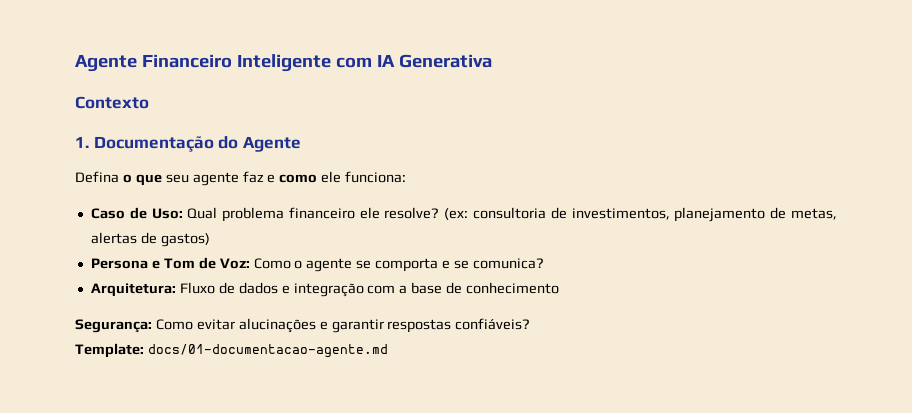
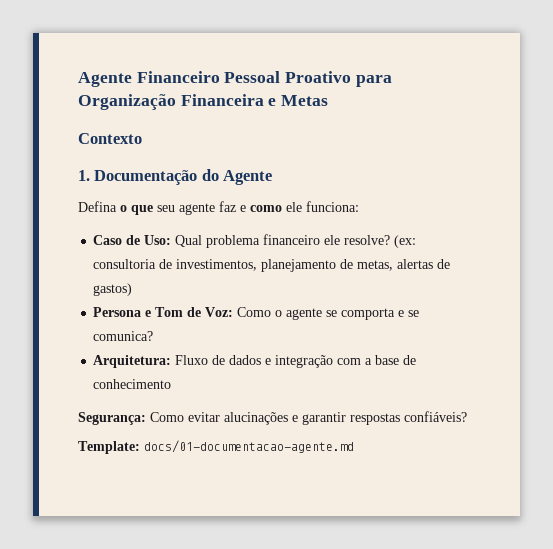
- Agente Financeiro Inteligente com IA Generativa
+ Agente Financeiro Pessoal Proativo para Organização Financeira e Metas

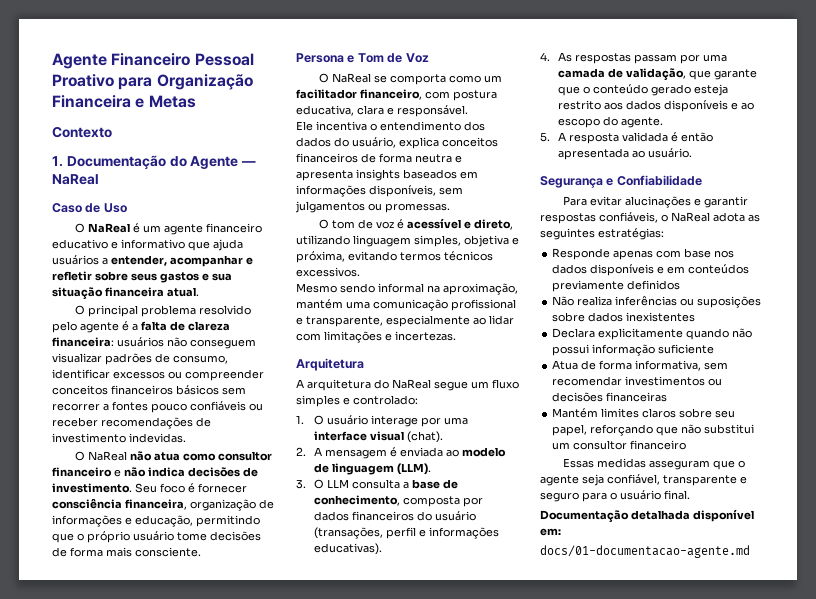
- 1. Documentação do Agente
- Defina o que seu agente faz e como ele funciona:
- Caso de Uso: Qual problema financeiro ele resolve? (ex: consultoria de investimentos, planejamento de metas, alertas de gastos)
- Persona e Tom de Voz: Como o agente se comporta e se comunica?
- Arquitetura: Fluxo de dados e integração com a base de conhecimento
- Segurança: Como evitar alucinações e garantir respostas confiáveis?
- Template: docs/01-documentacao-agente.md
+ 1. Documentação do Agente — NaReal
+ Caso de Uso
+ O NaReal é um agente financeiro educativo e informativo que ajuda usuários a entender, acompanhar e refletir sobre seus gastos e sua situação financeira atual.
+ O principal problema resolvido pelo agente é a falta de clareza financeira: usuários não conseguem visualizar padrões de consumo, identificar excessos ou compreender conceitos financeiros básicos sem recorrer a fontes pouco confiáveis ou receber recomendações de investimento indevidas.
+ O NaReal não atua como consultor financeiro e não indica decisões de investimento. Seu foco é fornecer consciência financeira, organização de informações e educação, permitindo que o próprio usuário tome decisões de forma mais consciente.
+ Persona e Tom de Voz
+ O NaReal se comporta como um facilitador financeiro, com postura educativa, clara e responsável.
+ Ele incentiva o entendimento dos dados do usuário, explica conceitos financeiros de forma neutra e apresenta insights baseados em informações disponíveis, sem julgamentos ou promessas.
+ O tom de voz é acessível e direto, utilizando linguagem simples, objetiva e próxima, evitando termos técnicos excessivos.
+ Mesmo sendo informal na aproximação, mantém uma comunicação profissional e transparente, especialmente ao lidar com limitações e incertezas.
+ Arquitetura
+ A arquitetura do NaReal segue um fluxo simples e controlado:
+ 1. O usuário interage por uma interface visual (chat).
+ 2. A mensagem é enviada ao modelo de linguagem (LLM).
+ 3. O LLM consulta a base de conhecimento, composta por dados financeiros do usuário (transações, perfil e informações educativas).
+ 4. As respostas passam por uma camada de validação, que garante que o conteúdo gerado esteja restrito aos dados disponíveis e ao escopo do agente.
+ 5. A resposta validada é então apresentada ao usuário.
+ Segurança e Confiabilidade
+ Para evitar alucinações e garantir respostas confiáveis, o NaReal adota as seguintes estratégias:
+ Responde apenas com base nos dados disponíveis e em conteúdos previamente definidos
+ Não realiza inferências ou suposições sobre dados inexistentes
+ Declara explicitamente quando não possui informação suficiente
+ Atua de forma informativa, sem recomendar investimentos ou decisões financeiras
+ Mantém limites claros sobre seu papel, reforçando que não substitui um consultor financeiro
+ Essas medidas asseguram que o agente seja confiável, transparente e seguro para o usuário final.
+ Documentação detalhada disponível em:
+ docs/01-documentacao-agente.md

